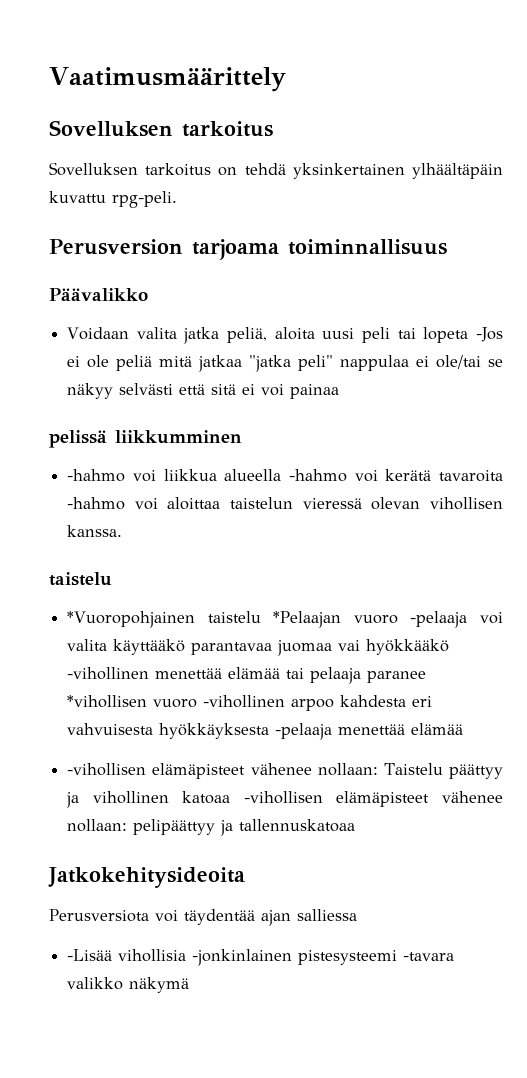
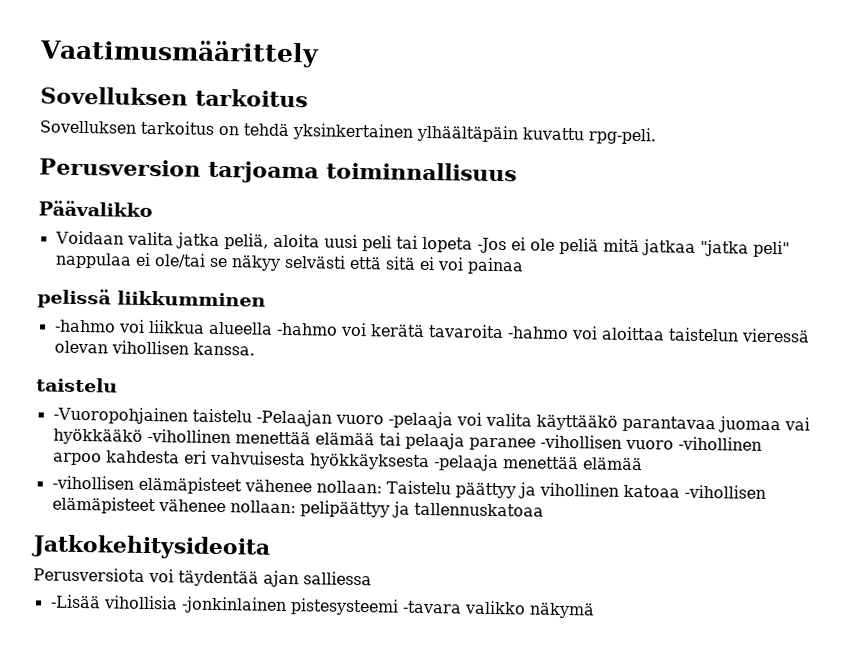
- *Vuoropohjainen taistelu *Pelaajan vuoro -pelaaja voi valita käyttääkö parantavaa juomaa vai hyökkääkö -vihollinen menettää elämää tai pelaaja paranee *vihollisen vuoro -vihollinen arpoo kahdesta eri vahvuisesta hyökkäyksesta -pelaaja menettää elämää
+ -Vuoropohjainen taistelu -Pelaajan vuoro -pelaaja voi valita käyttääkö parantavaa juomaa vai hyökkääkö -vihollinen menettää elämää tai pelaaja paranee -vihollisen vuoro -vihollinen arpoo kahdesta eri vahvuisesta hyökkäyksesta -pelaaja menettää elämää

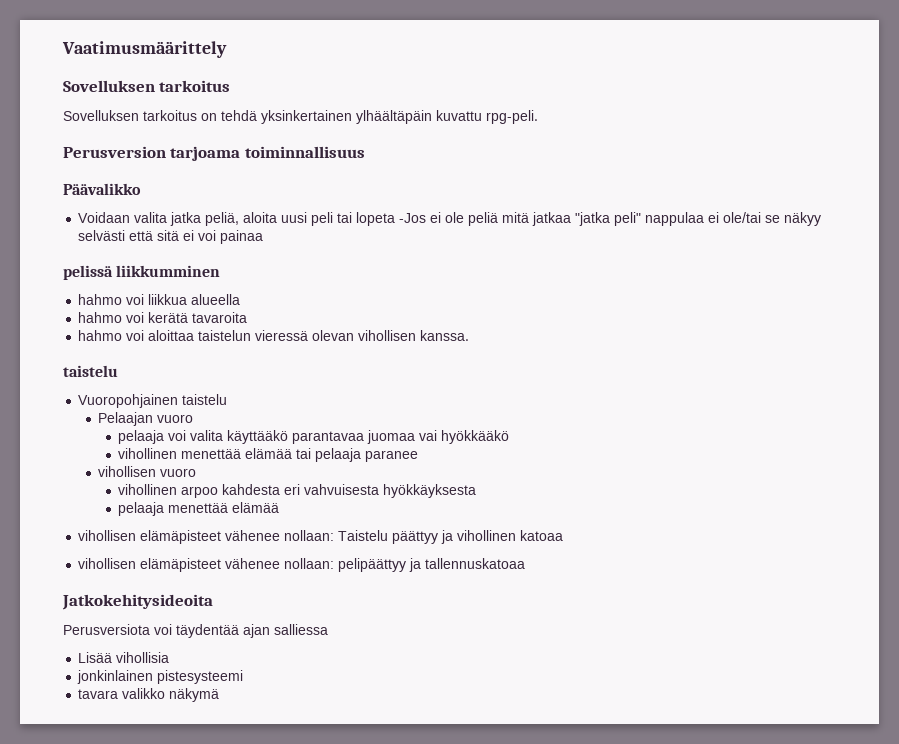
- -hahmo voi liikkua alueella -hahmo voi kerätä tavaroita -hahmo voi aloittaa taistelun vieressä olevan vihollisen kanssa.
+ hahmo voi liikkua alueella
+ hahmo voi kerätä tavaroita
+ hahmo voi aloittaa taistelun vieressä olevan vihollisen kanssa.
- -Vuoropohjainen taistelu -Pelaajan vuoro -pelaaja voi valita käyttääkö parantavaa juomaa vai hyökkääkö -vihollinen menettää elämää tai pelaaja paranee -vihollisen vuoro -vihollinen arpoo kahdesta eri vahvuisesta hyökkäyksesta -pelaaja menettää elämää
+ Vuoropohjainen taistelu
+ Pelaajan vuoro
+ pelaaja voi valita käyttääkö parantavaa juomaa vai hyökkääkö
+ vihollinen menettää elämää tai pelaaja paranee
+ vihollisen vuoro
+ vihollinen arpoo kahdesta eri vahvuisesta hyökkäyksesta
+ pelaaja menettää elämää
- -vihollisen elämäpisteet vähenee nollaan: Taistelu päättyy ja vihollinen katoaa -vihollisen elämäpisteet vähenee nollaan: pelipäättyy ja tallennuskatoaa
+ vihollisen elämäpisteet vähenee nollaan: Taistelu päättyy ja vihollinen katoaa
+ vihollisen elämäpisteet vähenee nollaan: pelipäättyy ja tallennuskatoaa
- -Lisää vihollisia -jonkinlainen pistesysteemi -tavara valikko näkymä
+ Lisää vihollisia
+ jonkinlainen pistesysteemi
+ tavara valikko näkymä

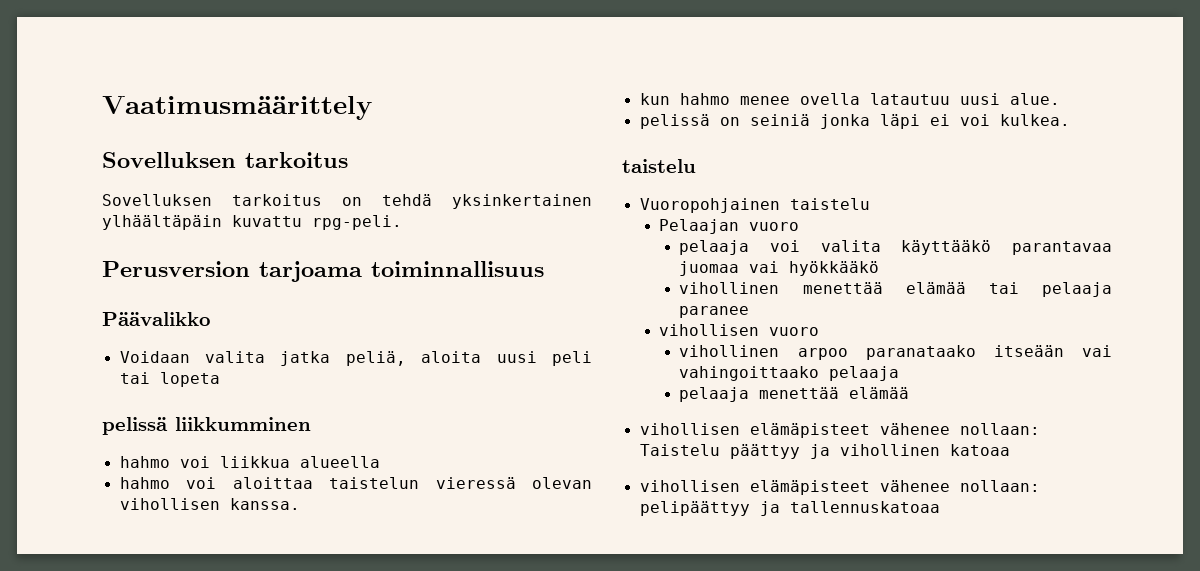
- Voidaan valita jatka peliä, aloita uusi peli tai lopeta -Jos ei ole peliä mitä jatkaa "jatka peli" nappulaa ei ole/tai se näkyy selvästi että sitä ei voi painaa
+ Voidaan valita jatka peliä, aloita uusi peli tai lopeta
- hahmo voi kerätä tavaroita
+ kun hahmo menee ovella latautuu uusi alue.
+ pelissä on seiniä jonka läpi ei voi kulkea.
- vihollinen arpoo kahdesta eri vahvuisesta hyökkäyksesta
+ vihollinen arpoo paranataako itseään vai vahingoittaako pelaaja
- Jatkokehitysideoita
- Perusversiota voi täydentää ajan salliessa
- Lisää vihollisia
- jonkinlainen pistesysteemi
- tavara valikko näkymä

